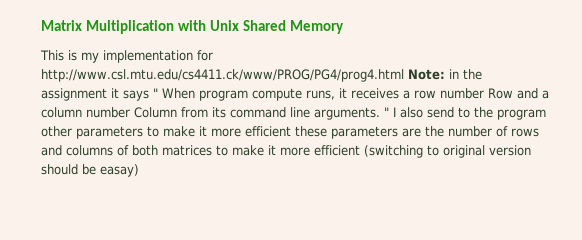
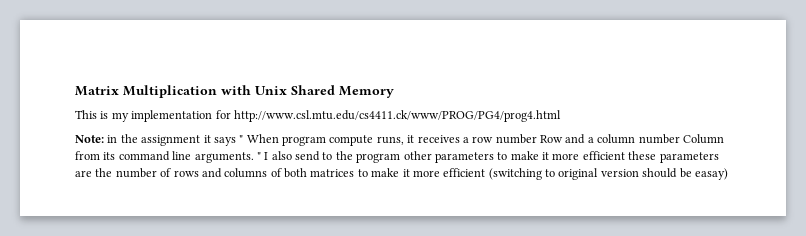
- This is my implementation for http://www.csl.mtu.edu/cs4411.ck/www/PROG/PG4/prog4.html Note: in the assignment it says " When program compute runs, it receives a row number Row and a column number Column from its command line arguments.
+ This is my implementation for http://www.csl.mtu.edu/cs4411.ck/www/PROG/PG4/prog4.html
+ Note: in the assignment it says " When program compute runs, it receives a row number Row and a column number Column from its command line arguments.

